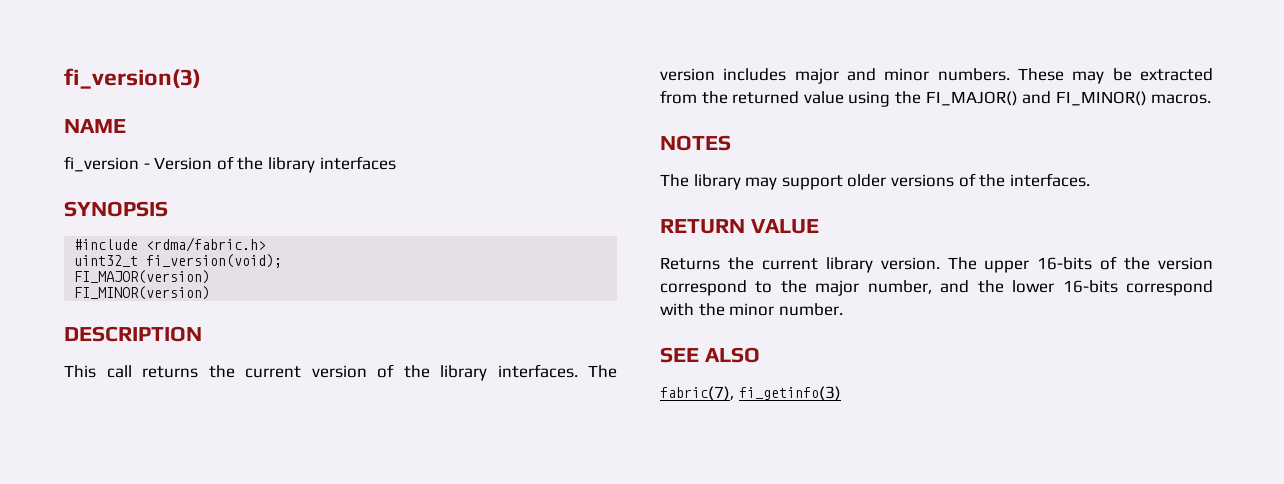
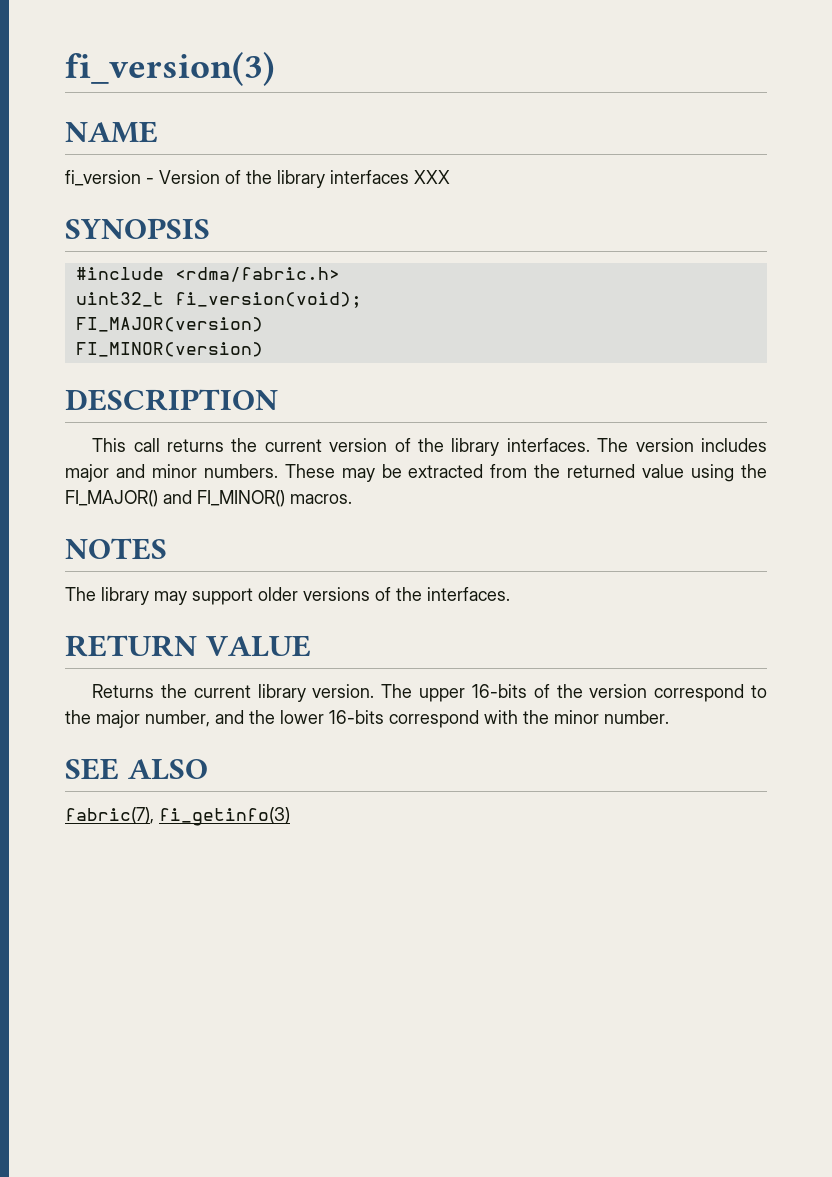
- fi_version - Version of the library interfaces
+ fi_version - Version of the library interfaces XXX

